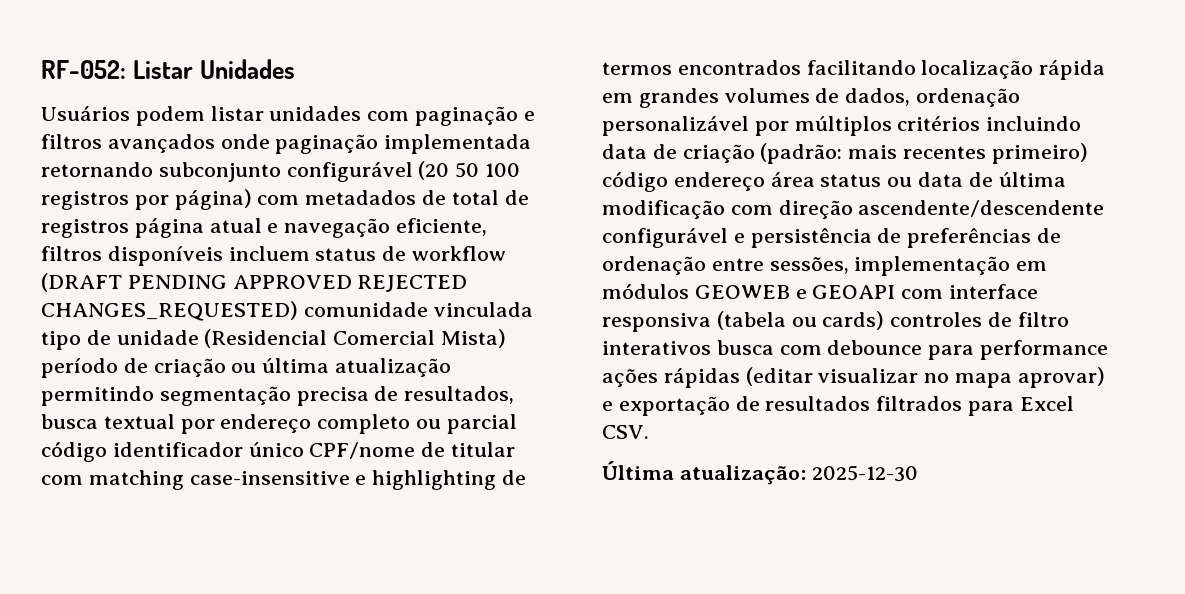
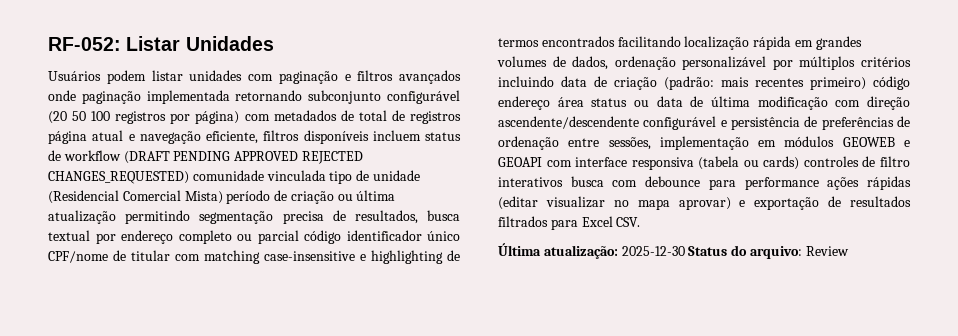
- Última atualização: 2025-12-30
+ Última atualização: 2025-12-30 Status do arquivo: Review

